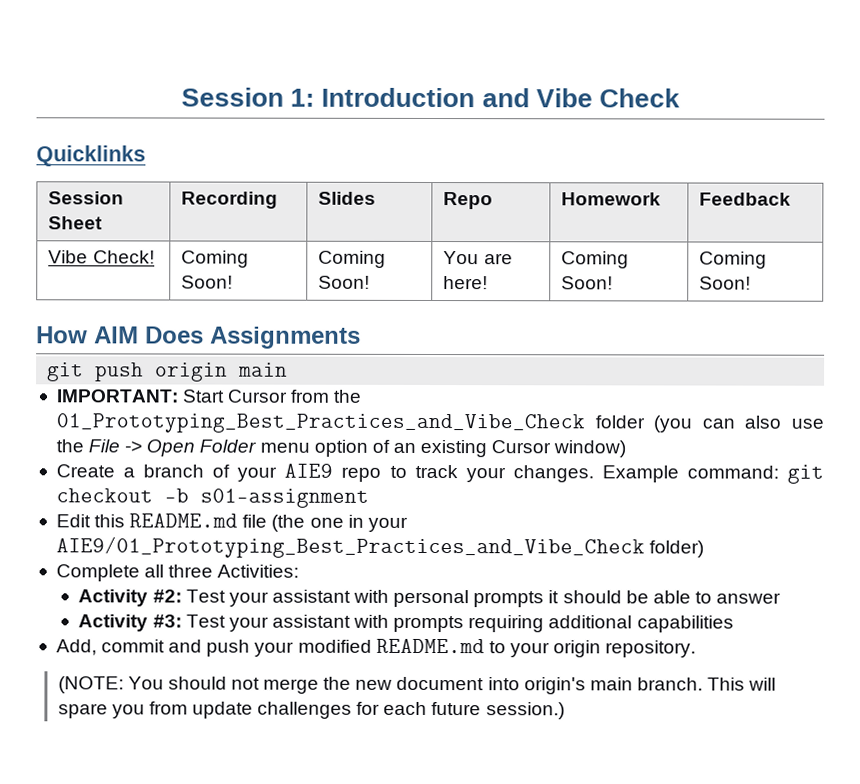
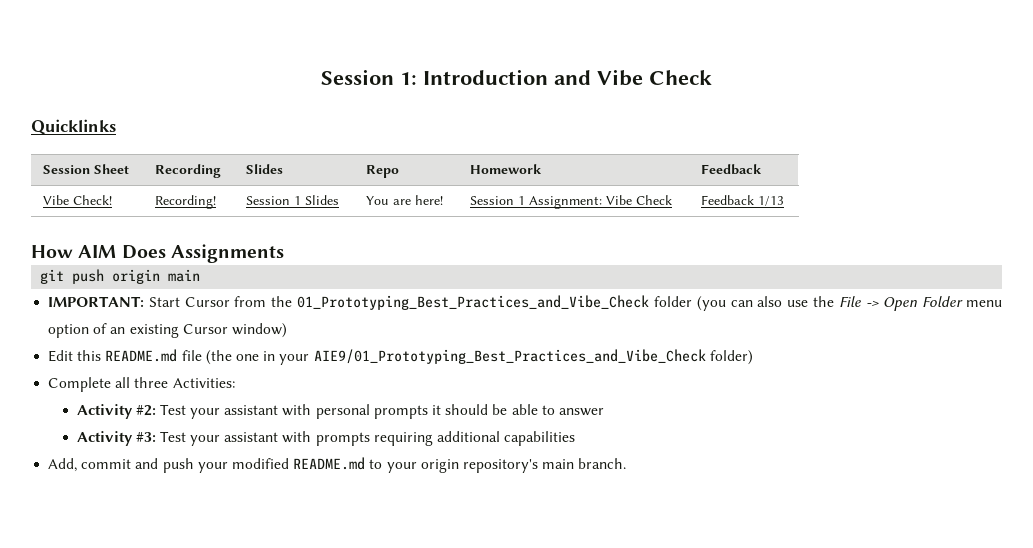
- Vibe Check! | Coming Soon! | Coming Soon! | You are here! | Coming Soon! | Coming Soon!
+ Vibe Check! | Recording! | Session 1 Slides | You are here! | Session 1 Assignment: Vibe Check | Feedback 1/13
- Create a branch of your AIE9 repo to track your changes. Example command: git checkout -b s01-assignment
- Add, commit and push your modified README.md to your origin repository.
- (NOTE: You should not merge the new document into origin's main branch. This will spare you from update challenges for each future session.)
+ Add, commit and push your modified README.md to your origin repository's main branch.

